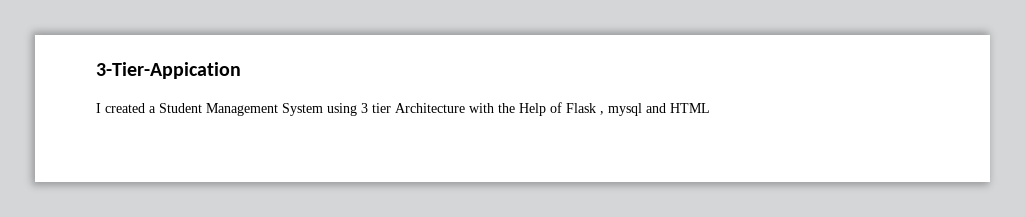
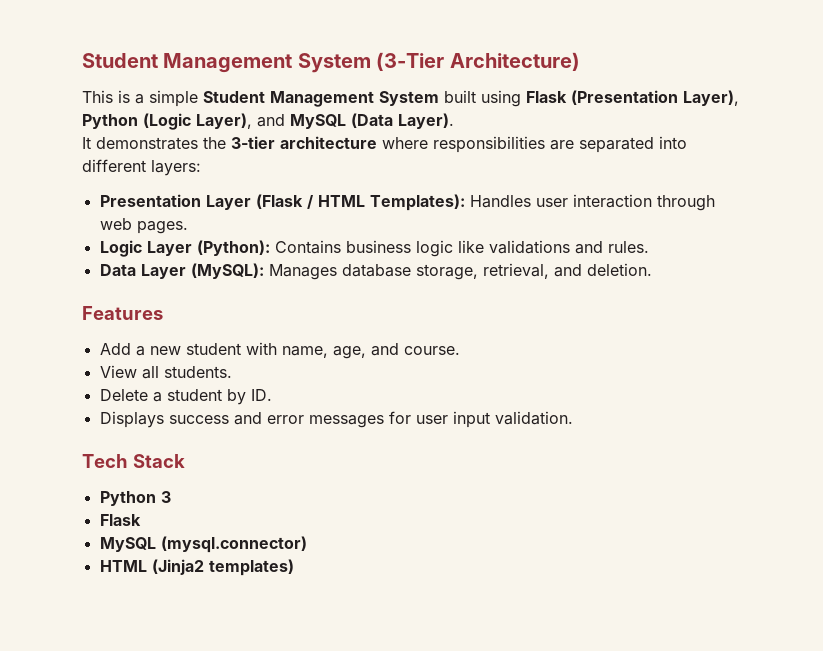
- 3-Tier-Appication
- I created a Student Management System using 3 tier Architecture with the Help of Flask , mysql and HTML
+ Student Management System (3-Tier Architecture)
+ This is a simple Student Management System built using Flask (Presentation Layer), Python (Logic Layer), and MySQL (Data Layer).
+ It demonstrates the 3-tier architecture where responsibilities are separated into different layers:
+ Presentation Layer (Flask / HTML Templates): Handles user interaction through web pages.
+ Logic Layer (Python): Contains business logic like validations and rules.
+ Data Layer (MySQL): Manages database storage, retrieval, and deletion.
+ Features
+ Add a new student with name, age, and course.
+ View all students.
+ Delete a student by ID.
+ Displays success and error messages for user input validation.
+ Tech Stack
+ Python 3
+ Flask
+ MySQL (mysql.connector)
+ HTML (Jinja2 templates)

